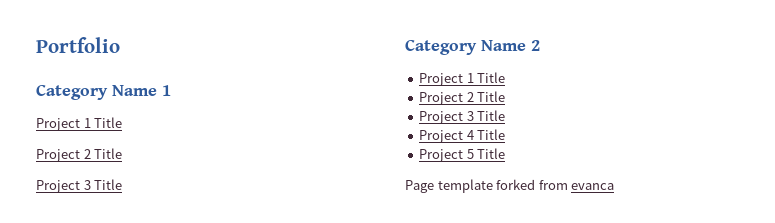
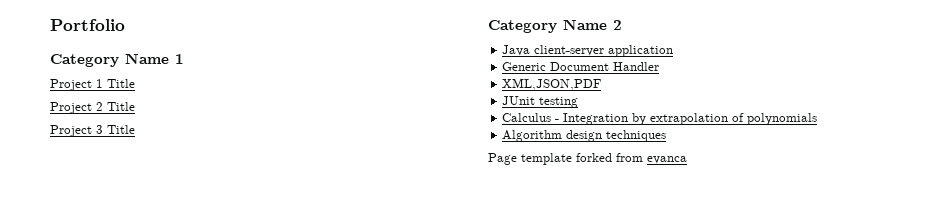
  Category Name 2
- Project 1 Title
- Project 2 Title
- Project 3 Title
- Project 4 Title
- Project 5 Title
+ Java client-server application
+ Generic Document Handler
+ XML,JSON,PDF
+ JUnit testing
+ Calculus - Integration by extrapolation of polynomials
+ Algorithm design techniques

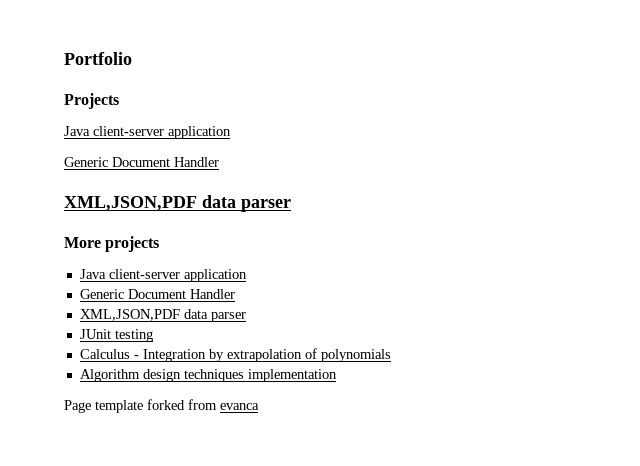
- Category Name 1
- Project 1 Title
- Project 2 Title
- Project 3 Title
- Category Name 2
+ Projects
  Java client-server application
  Generic Document Handler
- XML,JSON,PDF
+ XML,JSON,PDF data parser
+ More projects
+ Java client-server application
+ Generic Document Handler
+ XML,JSON,PDF data parser
- Algorithm design techniques
+ Algorithm design techniques implementation

